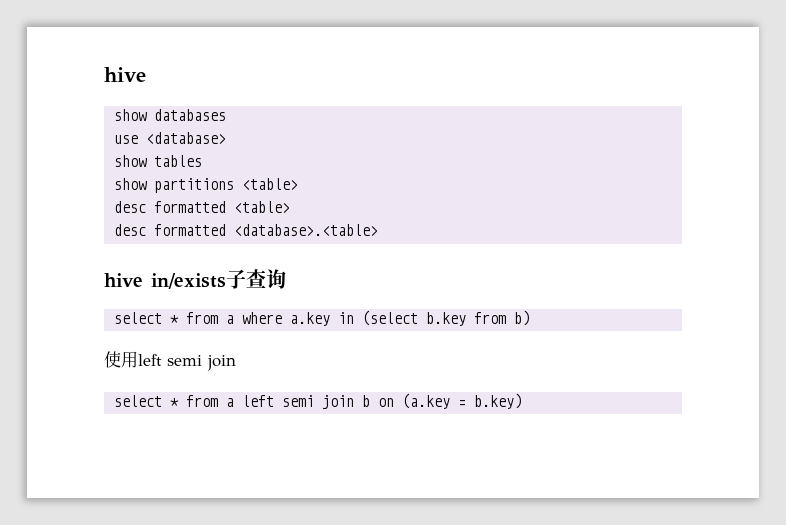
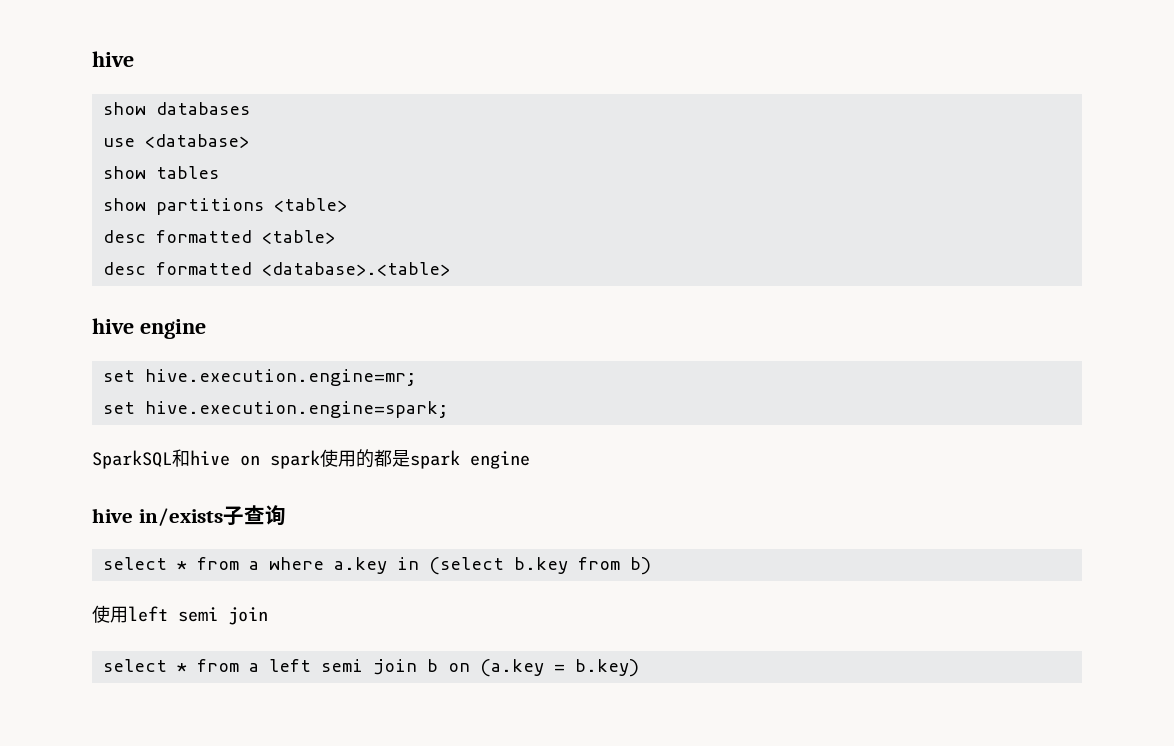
+ hive engine
+ set hive.execution.engine=mr;
+ set hive.execution.engine=spark;
+ SparkSQL和hive on spark使用的都是spark engine

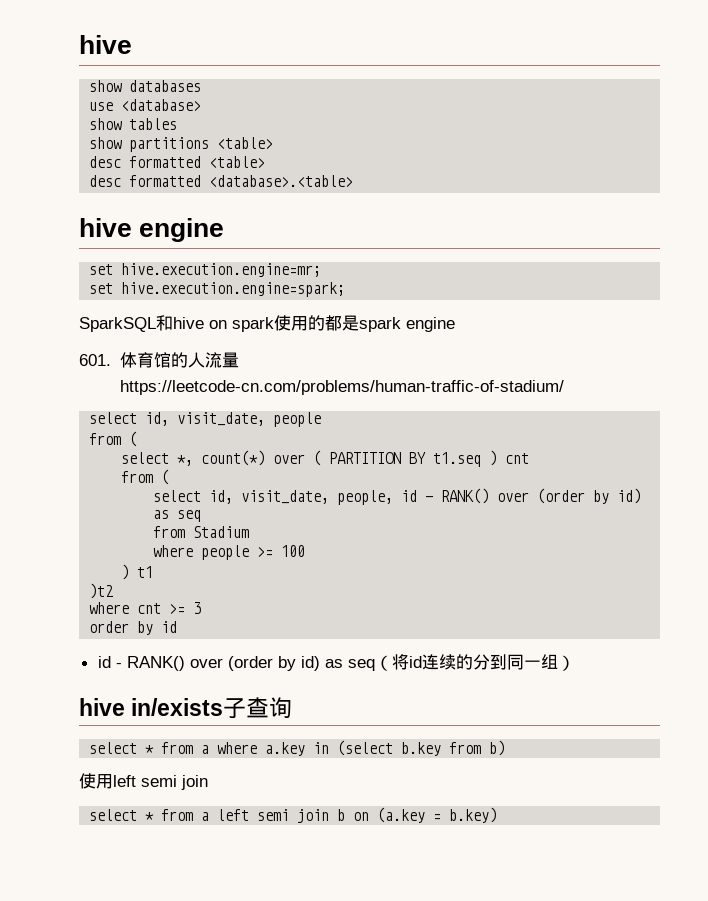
+ 601.体育馆的人流量https://leetcode-cn.com/problems/human-traffic-of-stadium/
+ select id, visit_date, people
+ from (
+ select *, count(*) over ( PARTITION BY t1.seq ) cnt
+ from (
+ select id, visit_date, people, id - RANK() over (order by id) as seq
+ from Stadium
+ where people >= 100
+ ) t1
+ )t2
+ where cnt >= 3
+ order by id
+ id - RANK() over (order by id) as seq（将id连续的分到同一组）

